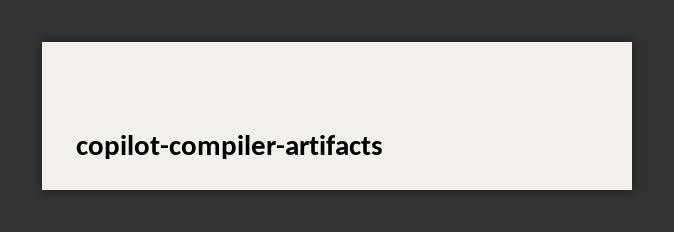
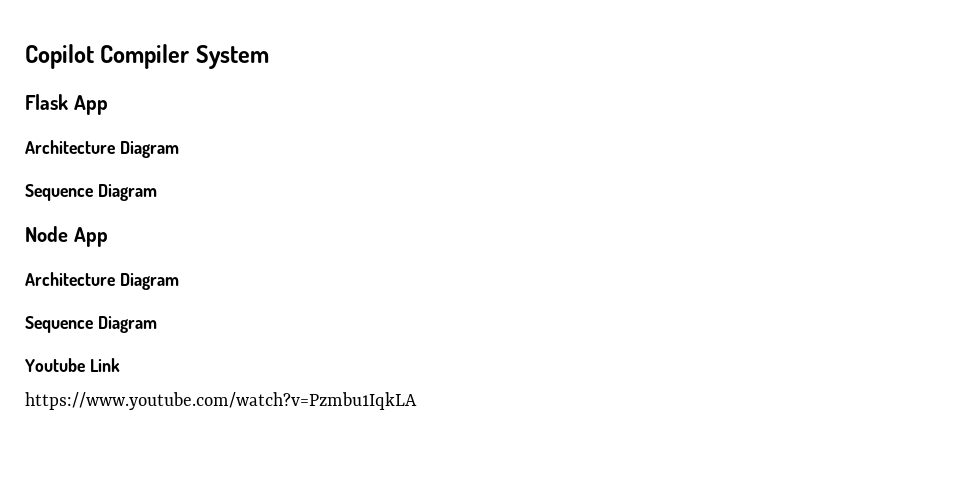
- copilot-compiler-artifacts
+ Copilot Compiler System
+ Flask App
+ Architecture Diagram
+ Sequence Diagram
+ Node App
+ Architecture Diagram
+ Sequence Diagram
+ Youtube Link
+ https://www.youtube.com/watch?v=Pzmbu1IqkLA

